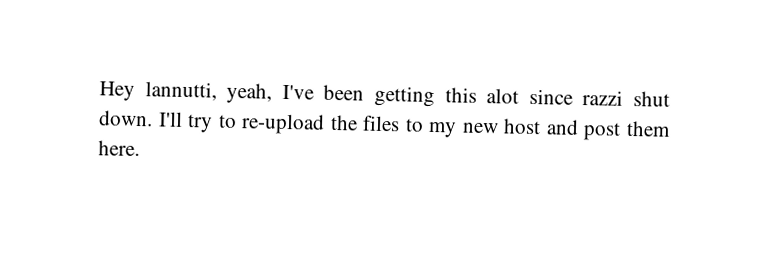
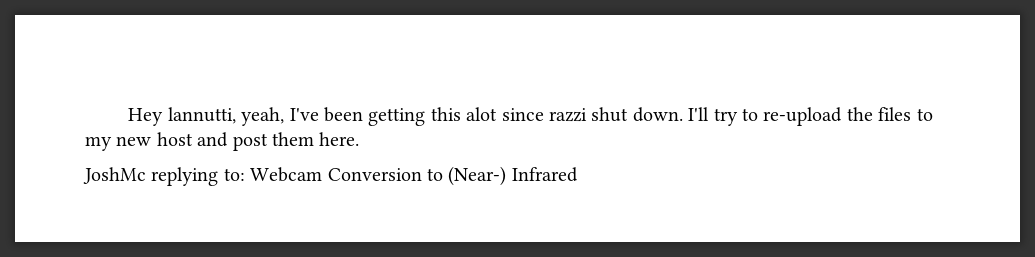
+ JoshMc replying to: Webcam Conversion to (Near-) Infrared

